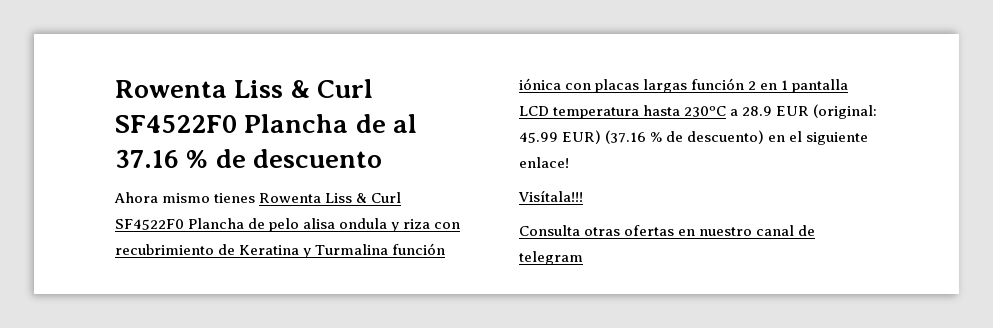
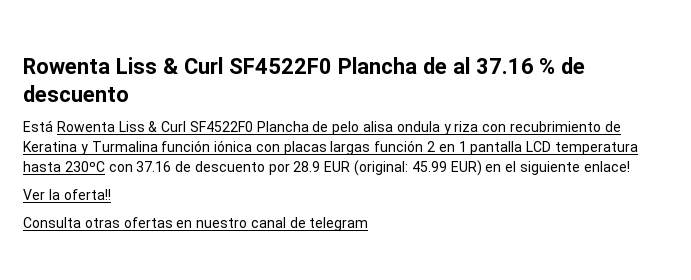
- Ahora mismo tienes Rowenta Liss & Curl SF4522F0 Plancha de pelo alisa ondula y riza con recubrimiento de Keratina y Turmalina función iónica con placas largas función 2 en 1 pantalla LCD temperatura hasta 230ºC a 28.9 EUR (original: 45.99 EUR) (37.16 % de descuento) en el siguiente enlace!
+ Está Rowenta Liss & Curl SF4522F0 Plancha de pelo alisa ondula y riza con recubrimiento de Keratina y Turmalina función iónica con placas largas función 2 en 1 pantalla LCD temperatura hasta 230ºC con 37.16 de descuento por 28.9 EUR (original: 45.99 EUR) en el siguiente enlace!
- Visítala!!!
+ Ver la oferta!!

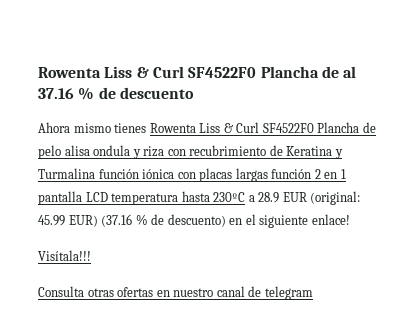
- Está Rowenta Liss & Curl SF4522F0 Plancha de pelo alisa ondula y riza con recubrimiento de Keratina y Turmalina función iónica con placas largas función 2 en 1 pantalla LCD temperatura hasta 230ºC con 37.16 de descuento por 28.9 EUR (original: 45.99 EUR) en el siguiente enlace!
+ Ahora mismo tienes Rowenta Liss & Curl SF4522F0 Plancha de pelo alisa ondula y riza con recubrimiento de Keratina y Turmalina función iónica con placas largas función 2 en 1 pantalla LCD temperatura hasta 230ºC a 28.9 EUR (original: 45.99 EUR) (37.16 % de descuento) en el siguiente enlace!
- Ver la oferta!!
+ Visítala!!!

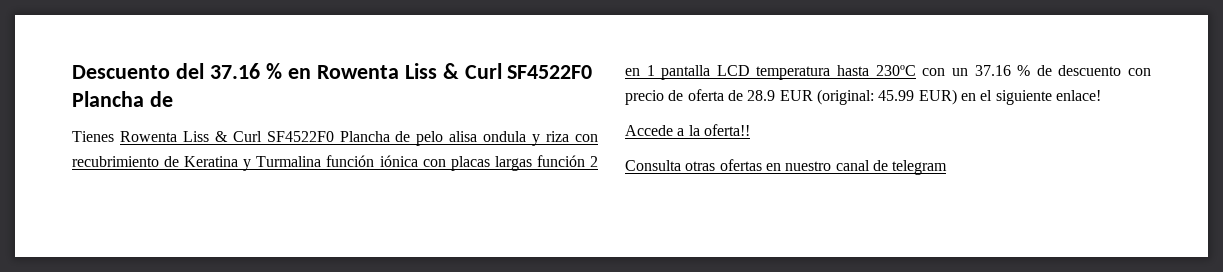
- Rowenta Liss & Curl SF4522F0 Plancha de al 37.16 % de descuento
- Ahora mismo tienes Rowenta Liss & Curl SF4522F0 Plancha de pelo alisa ondula y riza con recubrimiento de Keratina y Turmalina función iónica con placas largas función 2 en 1 pantalla LCD temperatura hasta 230ºC a 28.9 EUR (original: 45.99 EUR) (37.16 % de descuento) en el siguiente enlace!
+ Descuento del 37.16 % en Rowenta Liss & Curl SF4522F0 Plancha de
+ Tienes Rowenta Liss & Curl SF4522F0 Plancha de pelo alisa ondula y riza con recubrimiento de Keratina y Turmalina función iónica con placas largas función 2 en 1 pantalla LCD temperatura hasta 230ºC con un 37.16 % de descuento con precio de oferta de 28.9 EUR (original: 45.99 EUR) en el siguiente enlace!
- Visítala!!!
+ Accede a la oferta!!

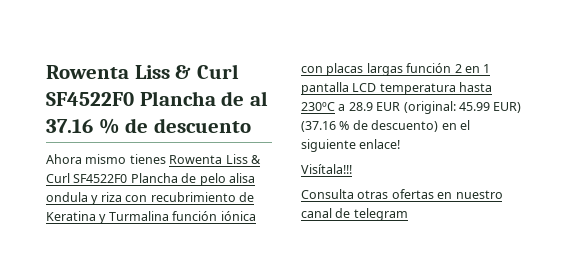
- Descuento del 37.16 % en Rowenta Liss & Curl SF4522F0 Plancha de
- Tienes Rowenta Liss & Curl SF4522F0 Plancha de pelo alisa ondula y riza con recubrimiento de Keratina y Turmalina función iónica con placas largas función 2 en 1 pantalla LCD temperatura hasta 230ºC con un 37.16 % de descuento con precio de oferta de 28.9 EUR (original: 45.99 EUR) en el siguiente enlace!
+ Rowenta Liss & Curl SF4522F0 Plancha de al 37.16 % de descuento
+ Ahora mismo tienes Rowenta Liss & Curl SF4522F0 Plancha de pelo alisa ondula y riza con recubrimiento de Keratina y Turmalina función iónica con placas largas función 2 en 1 pantalla LCD temperatura hasta 230ºC a 28.9 EUR (original: 45.99 EUR) (37.16 % de descuento) en el siguiente enlace!
- Accede a la oferta!!
+ Visítala!!!

